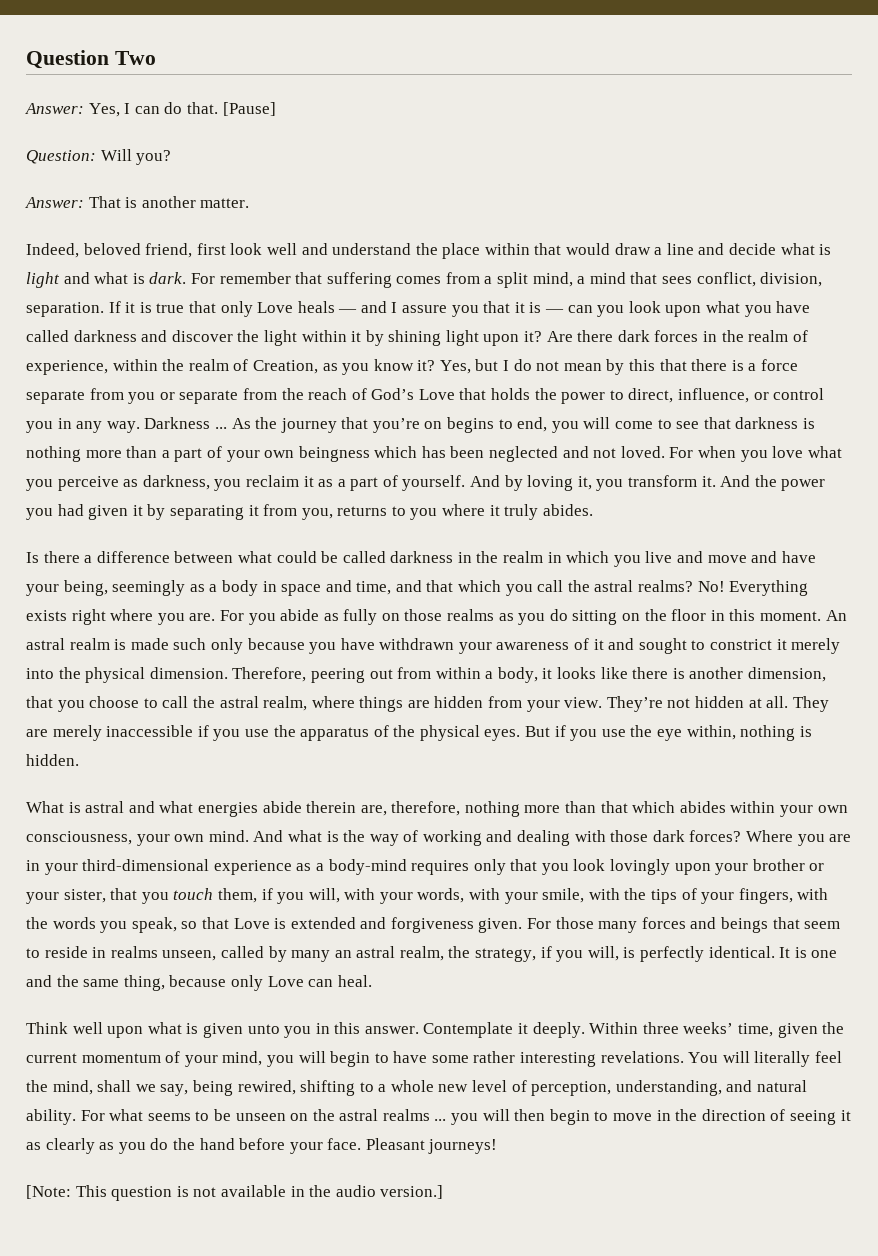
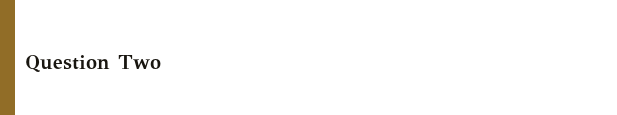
- Answer: Yes, I can do that. [Pause]
- Question: Will you?
- Answer: That is another matter.
- Indeed, beloved friend, first look well and understand the place within that would draw a line and decide what is light and what is dark. For remember that suffering comes from a split mind, a mind that sees conflict, division, separation. If it is true that only Love heals — and I assure you that it is — can you look upon what you have called darkness and discover the light within it by shining light upon it? Are there dark forces in the realm of experience, within the realm of Creation, as you know it? Yes, but I do not mean by this that there is a force separate from you or separate from the reach of God’s Love that holds the power to direct, influence, or control you in any way. Darkness ... As the journey that you’re on begins to end, you will come to see that darkness is nothing more than a part of your own beingness which has been neglected and not loved. For when you love what you perceive as darkness, you reclaim it as a part of yourself. And by loving it, you transform it. And the power you had given it by separating it from you, returns to you where it truly abides.
- Is there a difference between what could be called darkness in the realm in which you live and move and have your being, seemingly as a body in space and time, and that which you call the astral realms? No! Everything exists right where you are. For you abide as fully on those realms as you do sitting on the floor in this moment. An astral realm is made such only because you have withdrawn your awareness of it and sought to constrict it merely into the physical dimension. Therefore, peering out from within a body, it looks like there is another dimension, that you choose to call the astral realm, where things are hidden from your view. They’re not hidden at all. They are merely inaccessible if you use the apparatus of the physical eyes. But if you use the eye within, nothing is hidden.
- What is astral and what energies abide therein are, therefore, nothing more than that which abides within your own consciousness, your own mind. And what is the way of working and dealing with those dark forces? Where you are in your third-dimensional experience as a body-mind requires only that you look lovingly upon your brother or your sister, that you touch them, if you will, with your words, with your smile, with the tips of your fingers, with the words you speak, so that Love is extended and forgiveness given. For those many forces and beings that seem to reside in realms unseen, called by many an astral realm, the strategy, if you will, is perfectly identical. It is one and the same thing, because only Love can heal.
- Think well upon what is given unto you in this answer. Contemplate it deeply. Within three weeks’ time, given the current momentum of your mind, you will begin to have some rather interesting revelations. You will literally feel the mind, shall we say, being rewired, shifting to a whole new level of perception, understanding, and natural ability. For what seems to be unseen on the astral realms ... you will then begin to move in the direction of seeing it as clearly as you do the hand before your face. Pleasant journeys!
- [Note: This question is not available in the audio version.]

